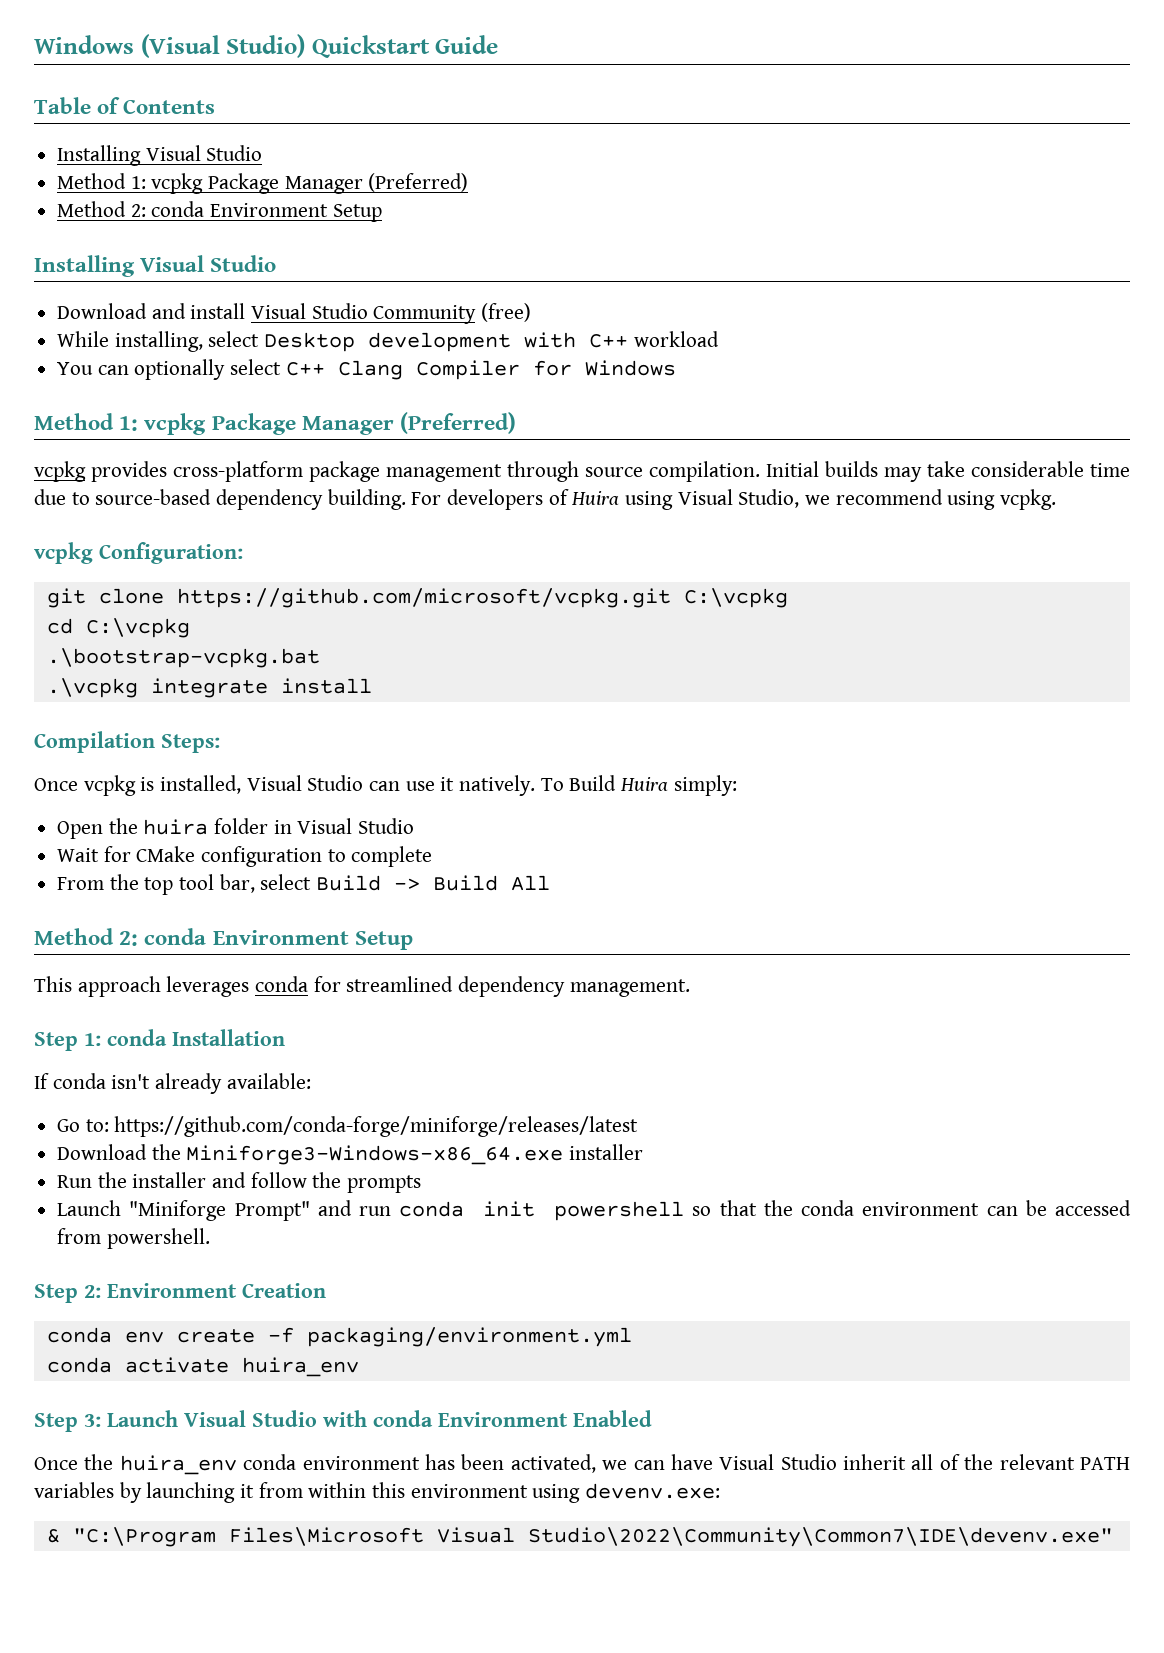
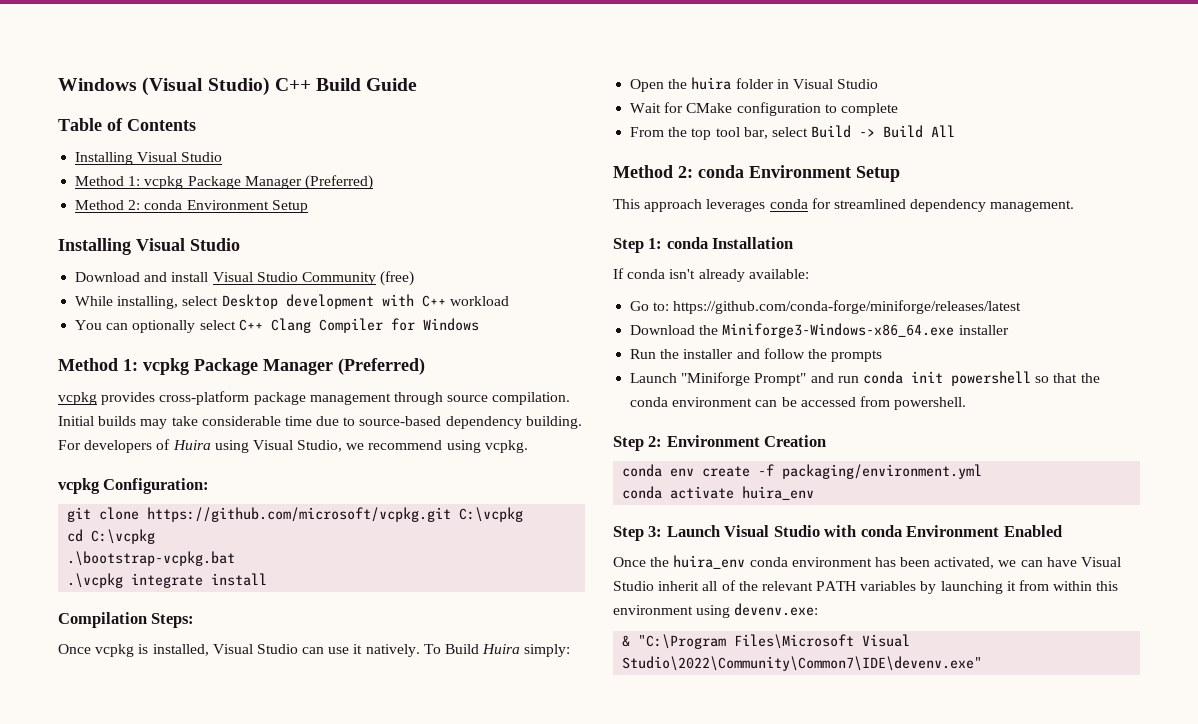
- Windows (Visual Studio) Quickstart Guide
+ Windows (Visual Studio) C++ Build Guide

